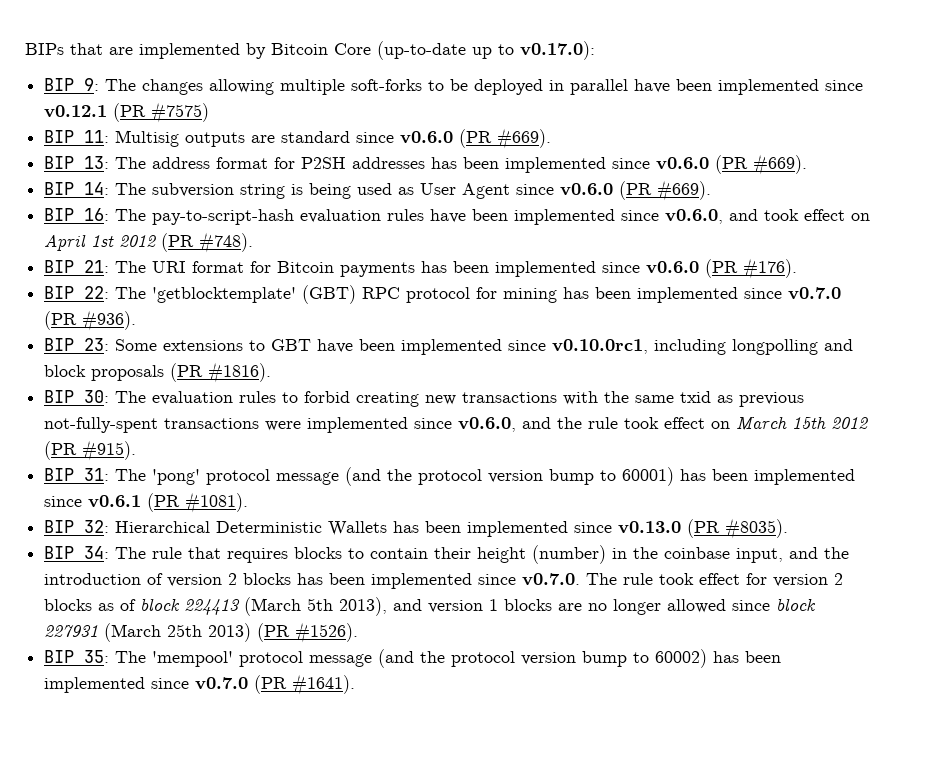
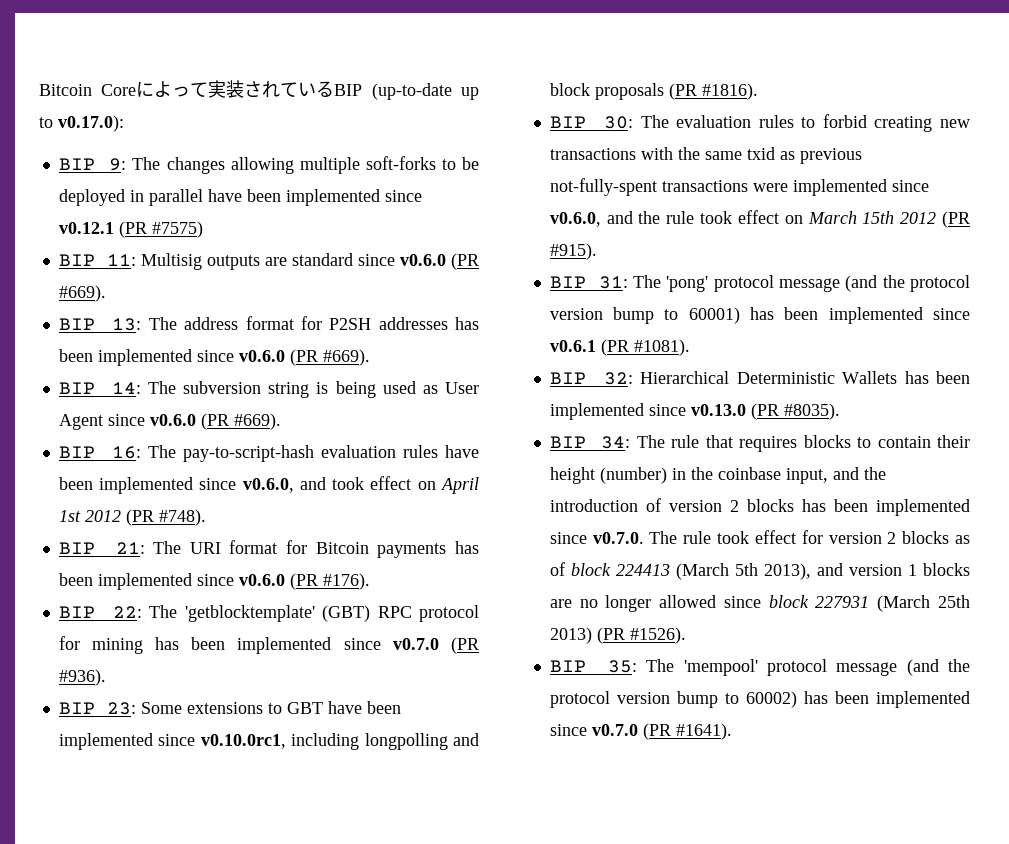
- BIPs that are implemented by Bitcoin Core (up-to-date up to v0.17.0):
+ Bitcoin Coreによって実装されているBIP (up-to-date up to v0.17.0):

